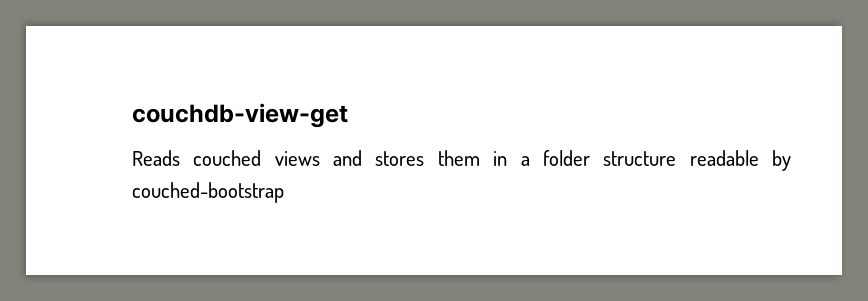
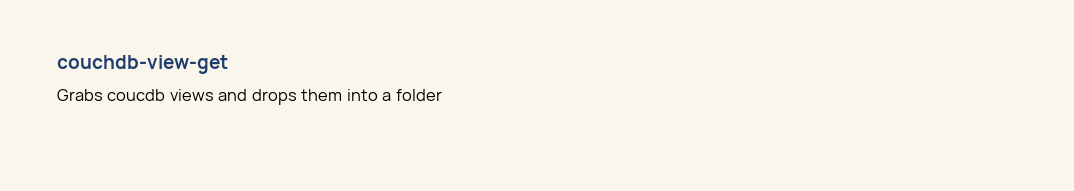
- Reads couched views and stores them in a folder structure readable by couched-bootstrap
+ Grabs coucdb views and drops them into a folder

